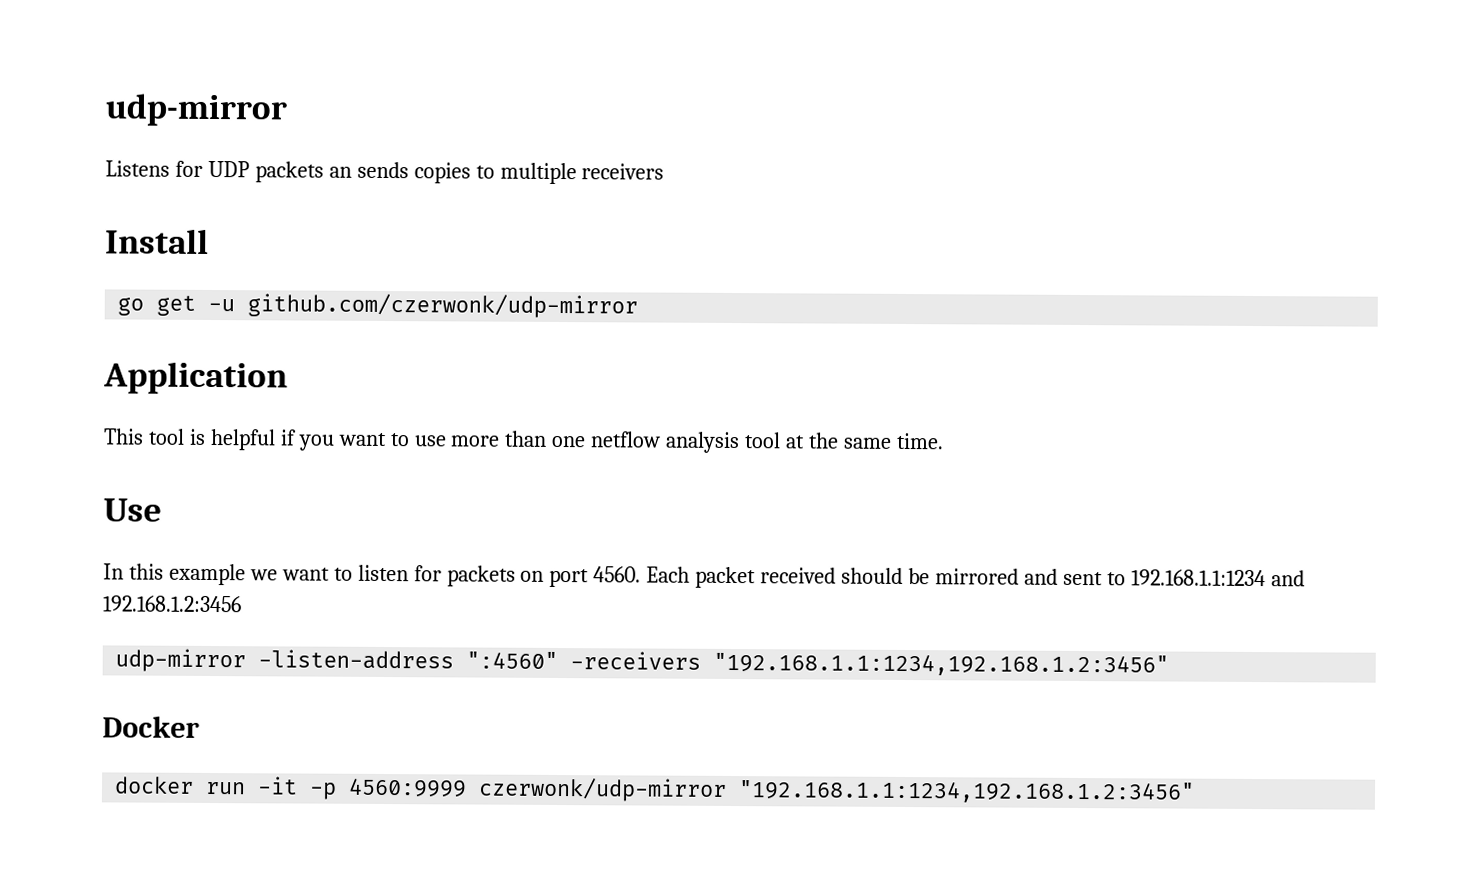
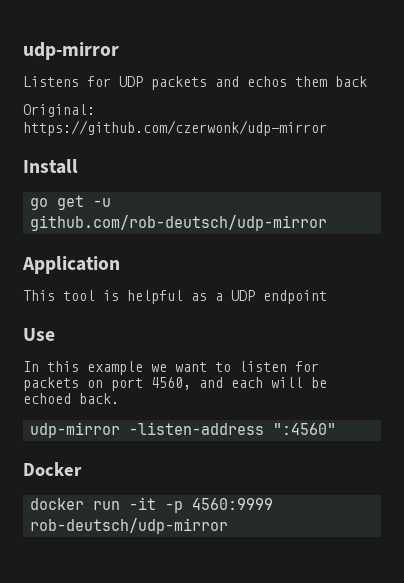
- Listens for UDP packets an sends copies to multiple receivers
+ Listens for UDP packets and echos them back
+ Original: https://github.com/czerwonk/udp-mirror
- go get -u github.com/czerwonk/udp-mirror
+ go get -u github.com/rob-deutsch/udp-mirror
- This tool is helpful if you want to use more than one netflow analysis tool at the same time.
+ This tool is helpful as a UDP endpoint
- In this example we want to listen for packets on port 4560. Each packet received should be mirrored and sent to 192.168.1.1:1234 and 192.168.1.2:3456
+ In this example we want to listen for packets on port 4560, and each will be echoed back.
- udp-mirror -listen-address ":4560" -receivers "192.168.1.1:1234,192.168.1.2:3456"
+ udp-mirror -listen-address ":4560"
- docker run -it -p 4560:9999 czerwonk/udp-mirror "192.168.1.1:1234,192.168.1.2:3456"
+ docker run -it -p 4560:9999 rob-deutsch/udp-mirror

